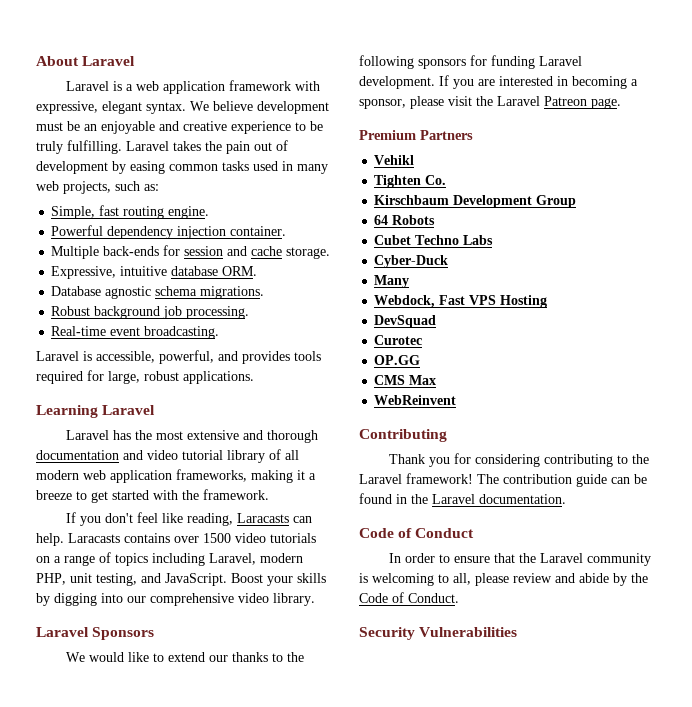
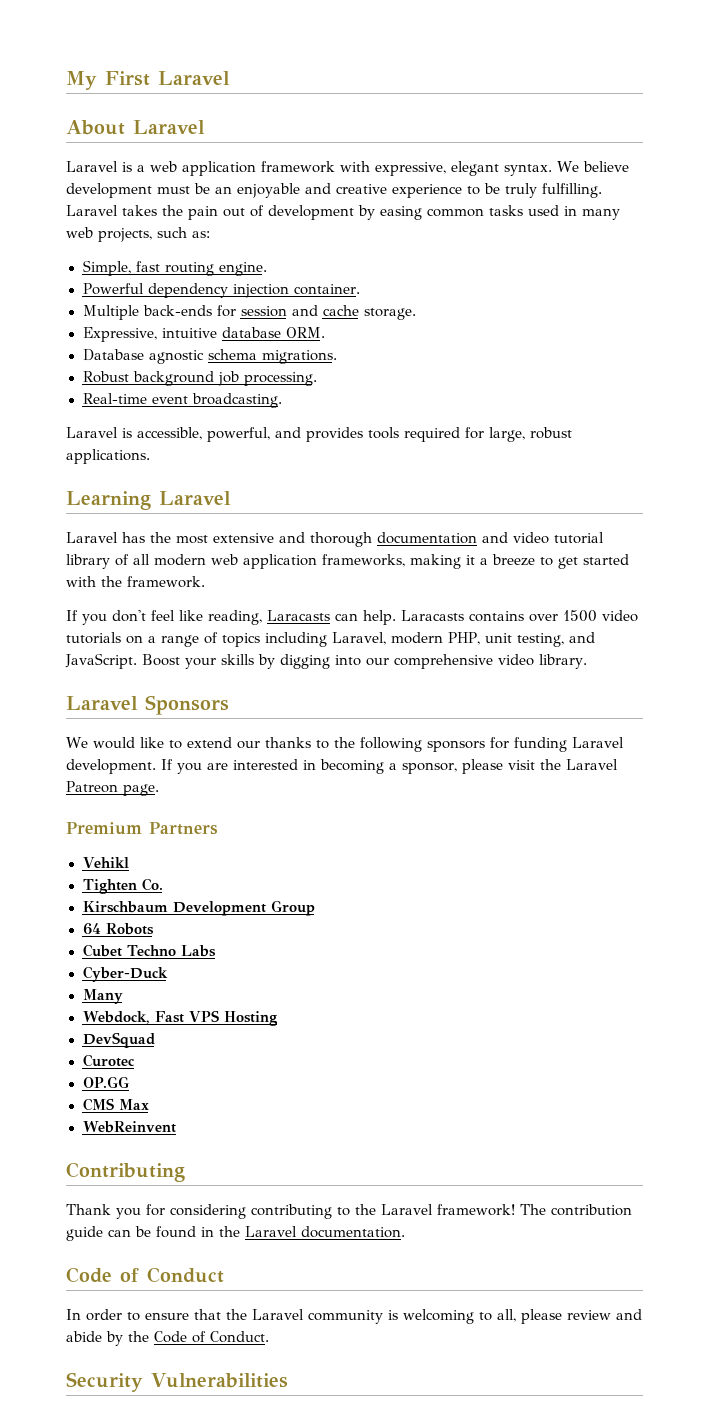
+ My First Laravel

